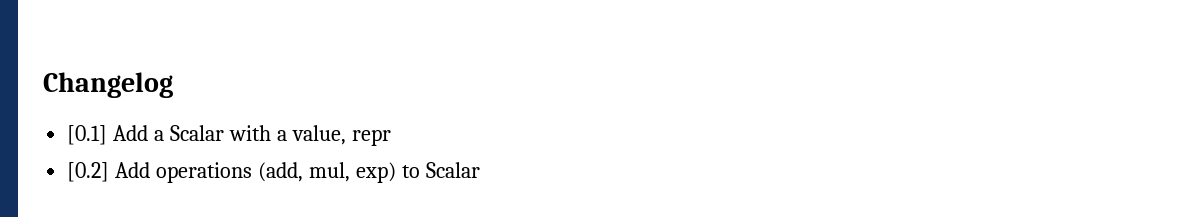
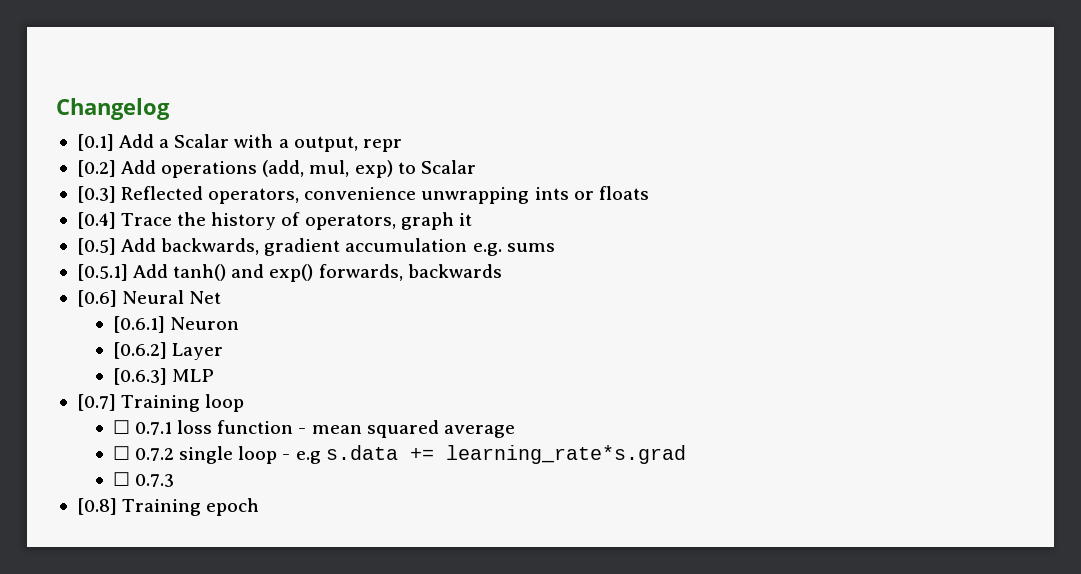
- [0.1] Add a Scalar with a value, repr
+ [0.1] Add a Scalar with a output, repr
+ [0.3] Reflected operators, convenience unwrapping ints or floats
+ [0.4] Trace the history of operators, graph it
+ [0.5] Add backwards, gradient accumulation e.g. sums
+ [0.5.1] Add tanh() and exp() forwards, backwards
+ [0.6] Neural Net
+ [0.6.1] Neuron
+ [0.6.2] Layer
+ [0.6.3] MLP
+ [0.7] Training loop
+ ☐ 0.7.1 loss function - mean squared average
+ ☐ 0.7.2 single loop - e.g s.data += learning_rate*s.grad
+ ☐ 0.7.3
+ [0.8] Training epoch

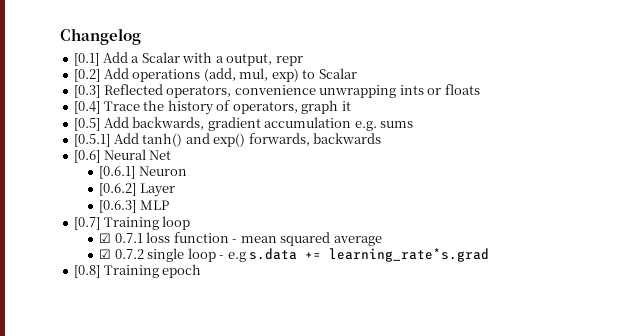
- ☐ 0.7.1 loss function - mean squared average
+ ☑ 0.7.1 loss function - mean squared average
- ☐ 0.7.2 single loop - e.g s.data += learning_rate*s.grad
+ ☑ 0.7.2 single loop - e.g s.data += learning_rate*s.grad
- ☐ 0.7.3

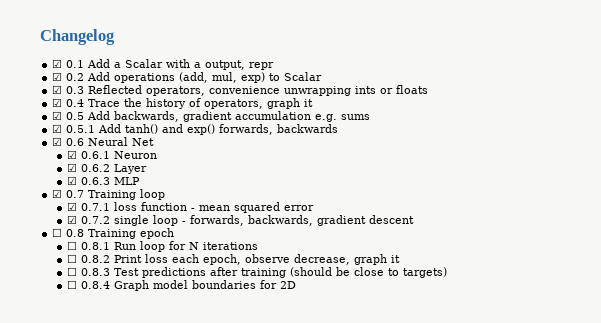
- [0.1] Add a Scalar with a output, repr
+ ☑ 0.1 Add a Scalar with a output, repr
- [0.2] Add operations (add, mul, exp) to Scalar
+ ☑ 0.2 Add operations (add, mul, exp) to Scalar
- [0.3] Reflected operators, convenience unwrapping ints or floats
+ ☑ 0.3 Reflected operators, convenience unwrapping ints or floats
- [0.4] Trace the history of operators, graph it
+ ☑ 0.4 Trace the history of operators, graph it
- [0.5] Add backwards, gradient accumulation e.g. sums
+ ☑ 0.5 Add backwards, gradient accumulation e.g. sums
- [0.5.1] Add tanh() and exp() forwards, backwards
+ ☑ 0.5.1 Add tanh() and exp() forwards, backwards
- [0.6] Neural Net
+ ☑ 0.6 Neural Net
- [0.6.1] Neuron
+ ☑ 0.6.1 Neuron
- [0.6.2] Layer
+ ☑ 0.6.2 Layer
- [0.6.3] MLP
+ ☑ 0.6.3 MLP
- [0.7] Training loop
+ ☑ 0.7 Training loop
- ☑ 0.7.1 loss function - mean squared average
+ ☑ 0.7.1 loss function - mean squared error
- ☑ 0.7.2 single loop - e.g s.data += learning_rate*s.grad
- [0.8] Training epoch
+ ☑ 0.7.2 single loop - forwards, backwards, gradient descent
+ ☐ 0.8 Training epoch
+ ☐ 0.8.1 Run loop for N iterations
+ ☐ 0.8.2 Print loss each epoch, observe decrease, graph it
+ ☐ 0.8.3 Test predictions after training (should be close to targets)
+ ☐ 0.8.4 Graph model boundaries for 2D

